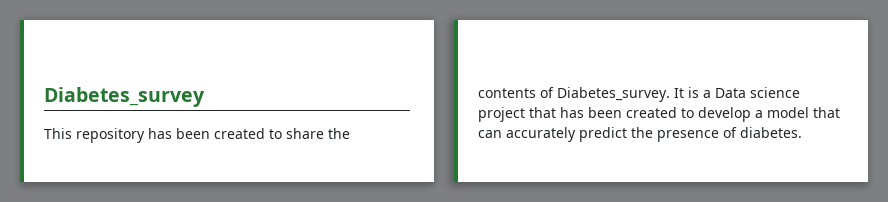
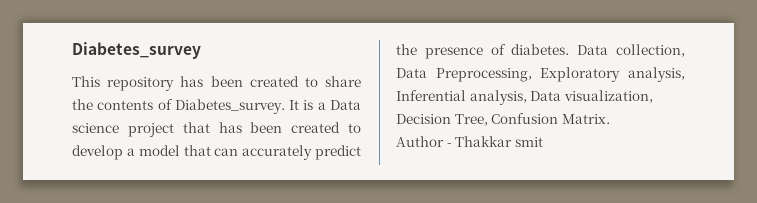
+ Data collection, Data Preprocessing, Exploratory analysis, Inferential analysis, Data visualization, Decision Tree, Confusion Matrix.
+ Author - Thakkar smit

